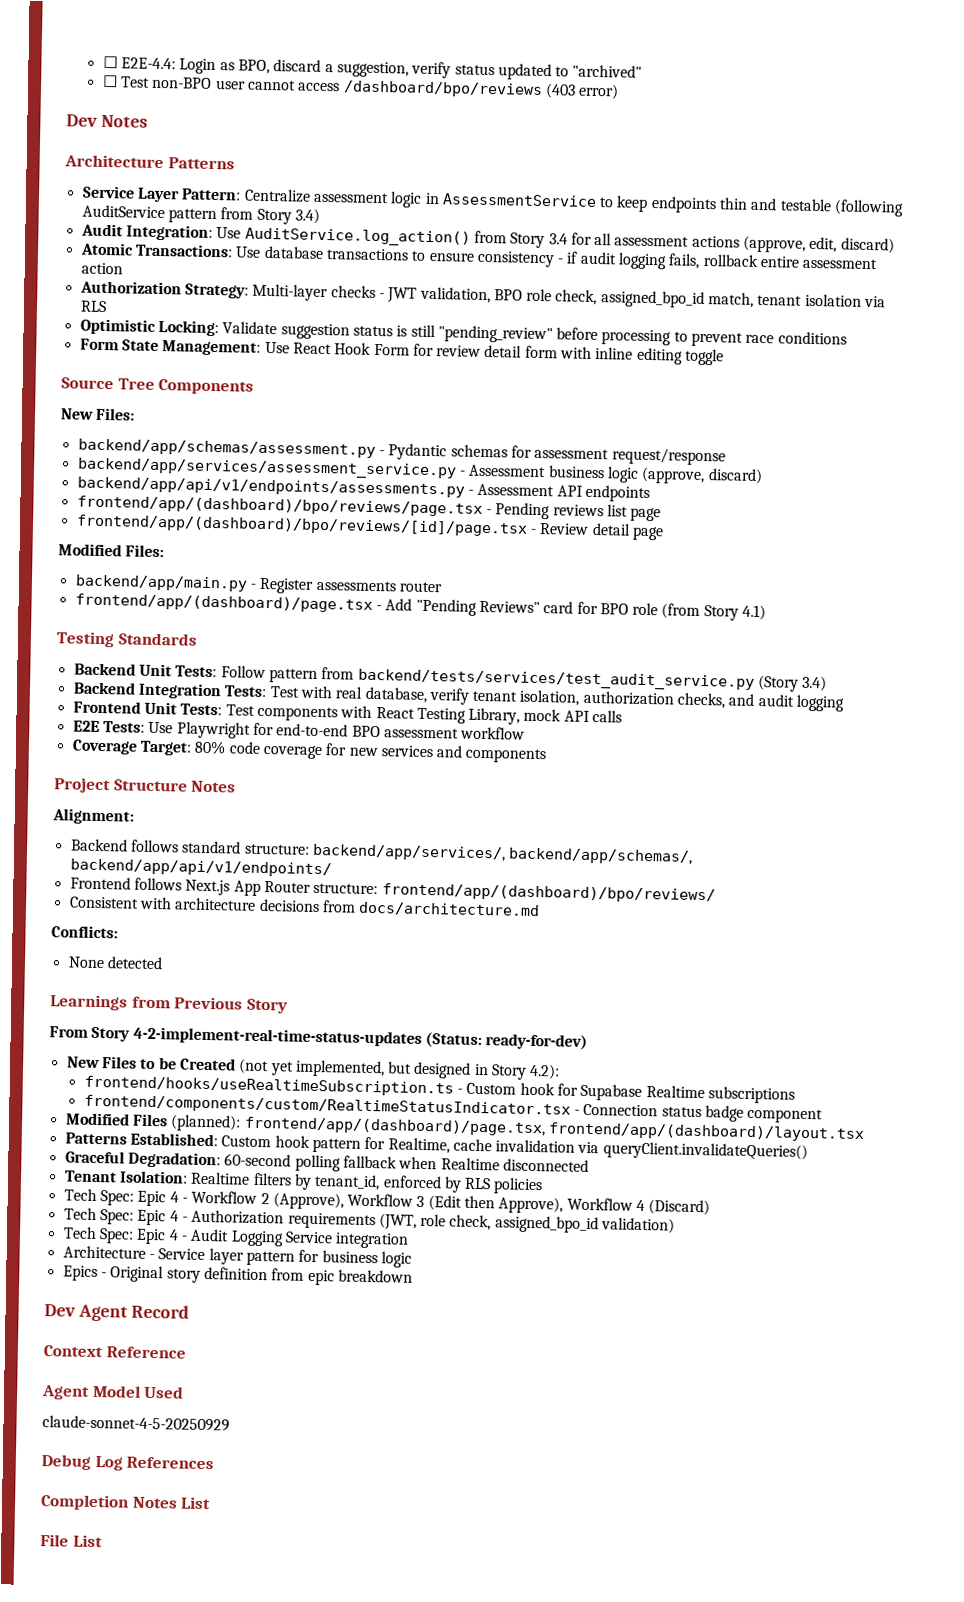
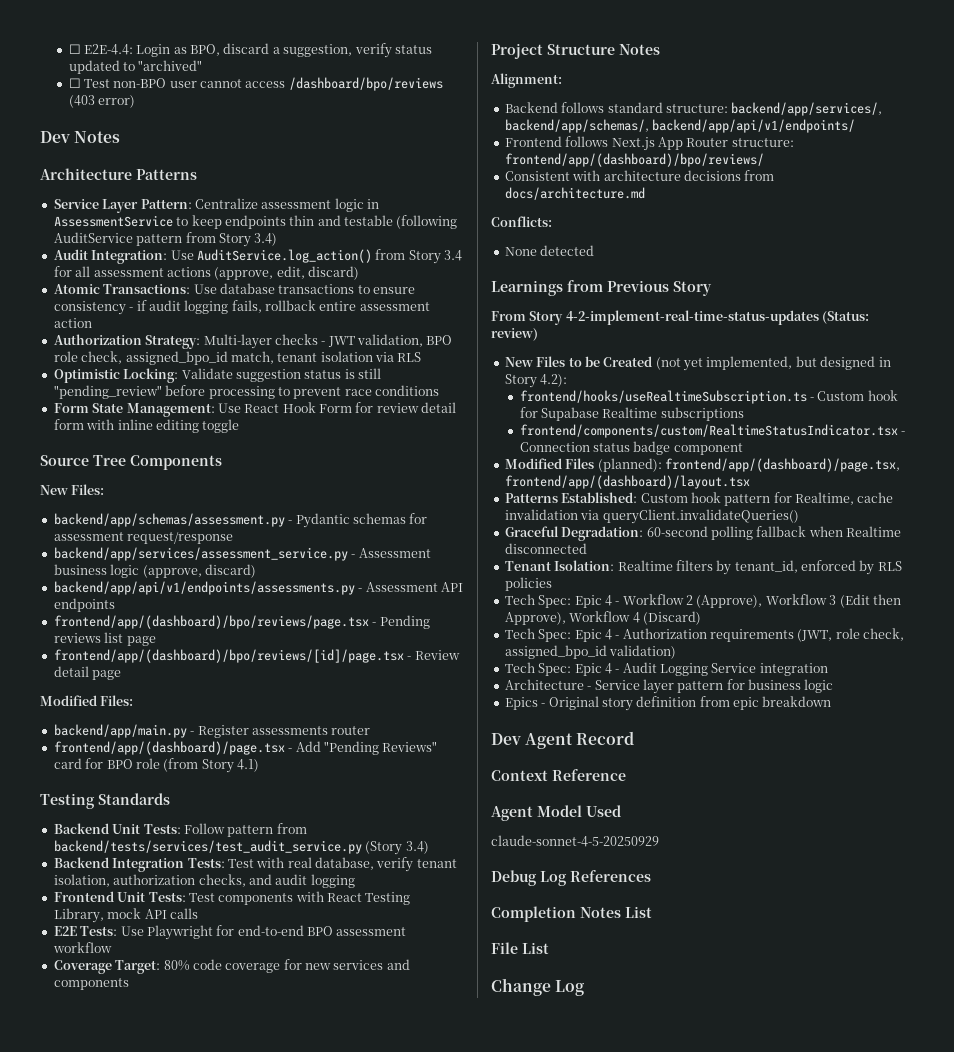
- From Story 4-2-implement-real-time-status-updates (Status: ready-for-dev)
+ From Story 4-2-implement-real-time-status-updates (Status: review)
+ Change Log

